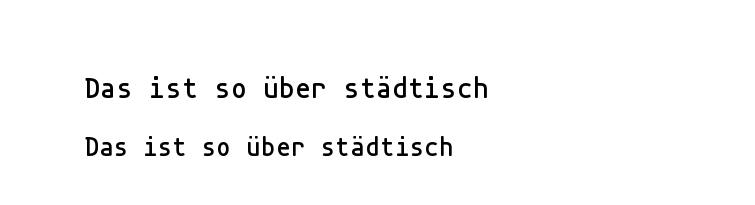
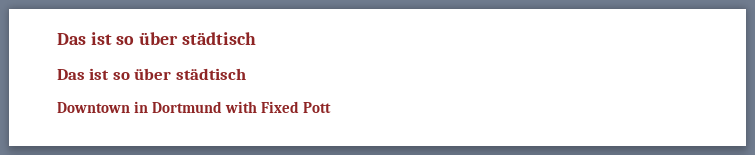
+ Downtown in Dortmund with Fixed Pott

